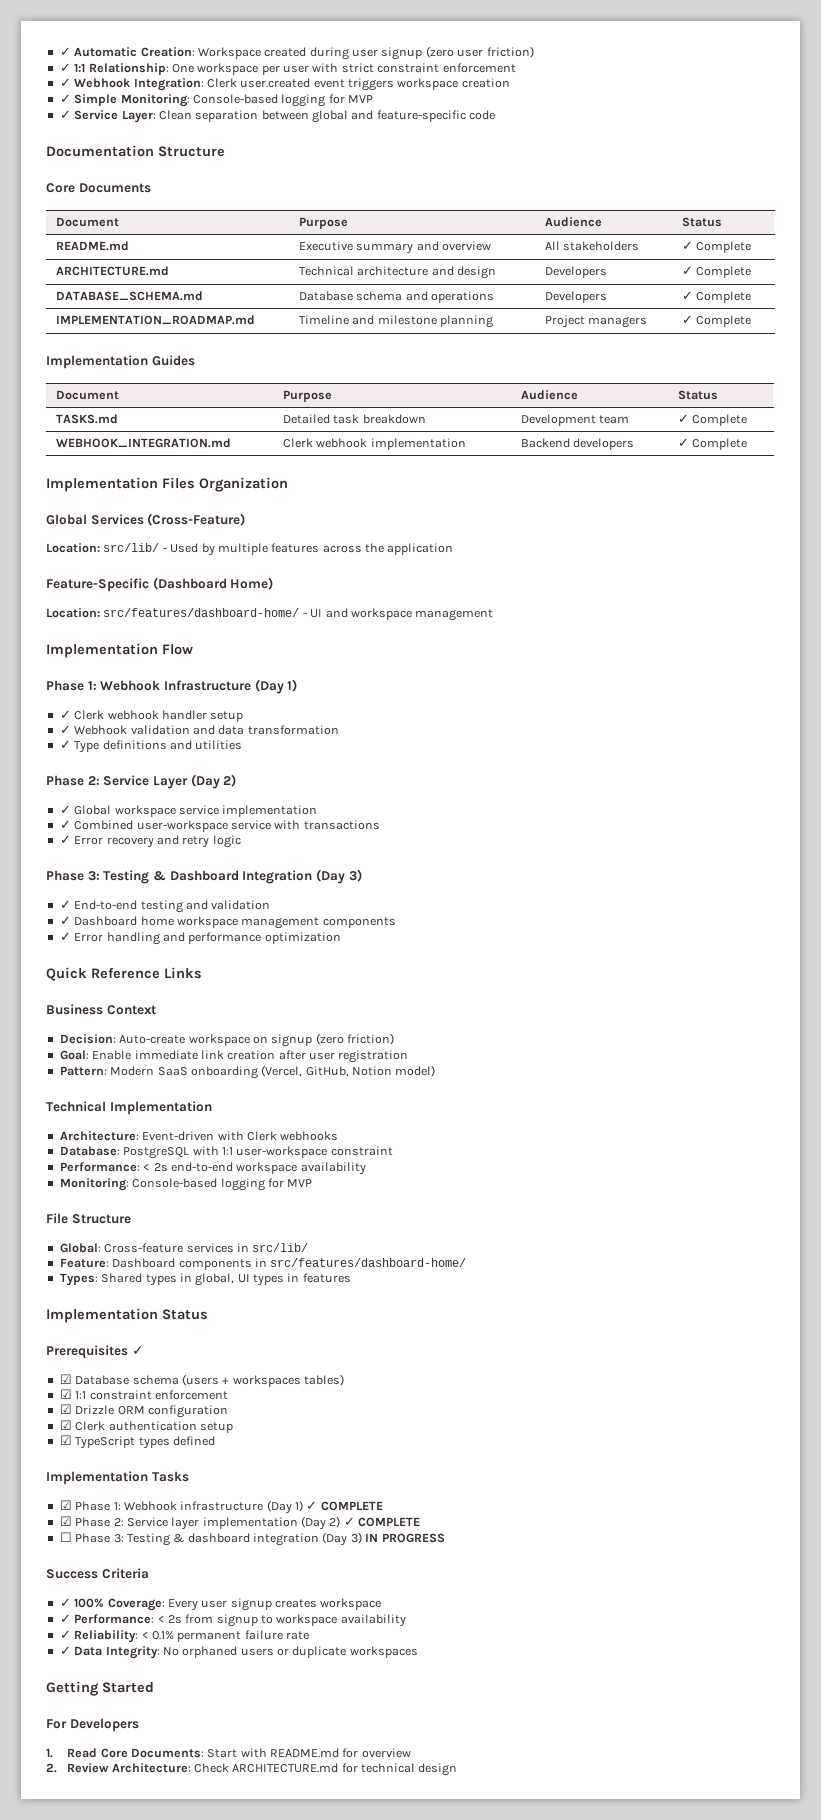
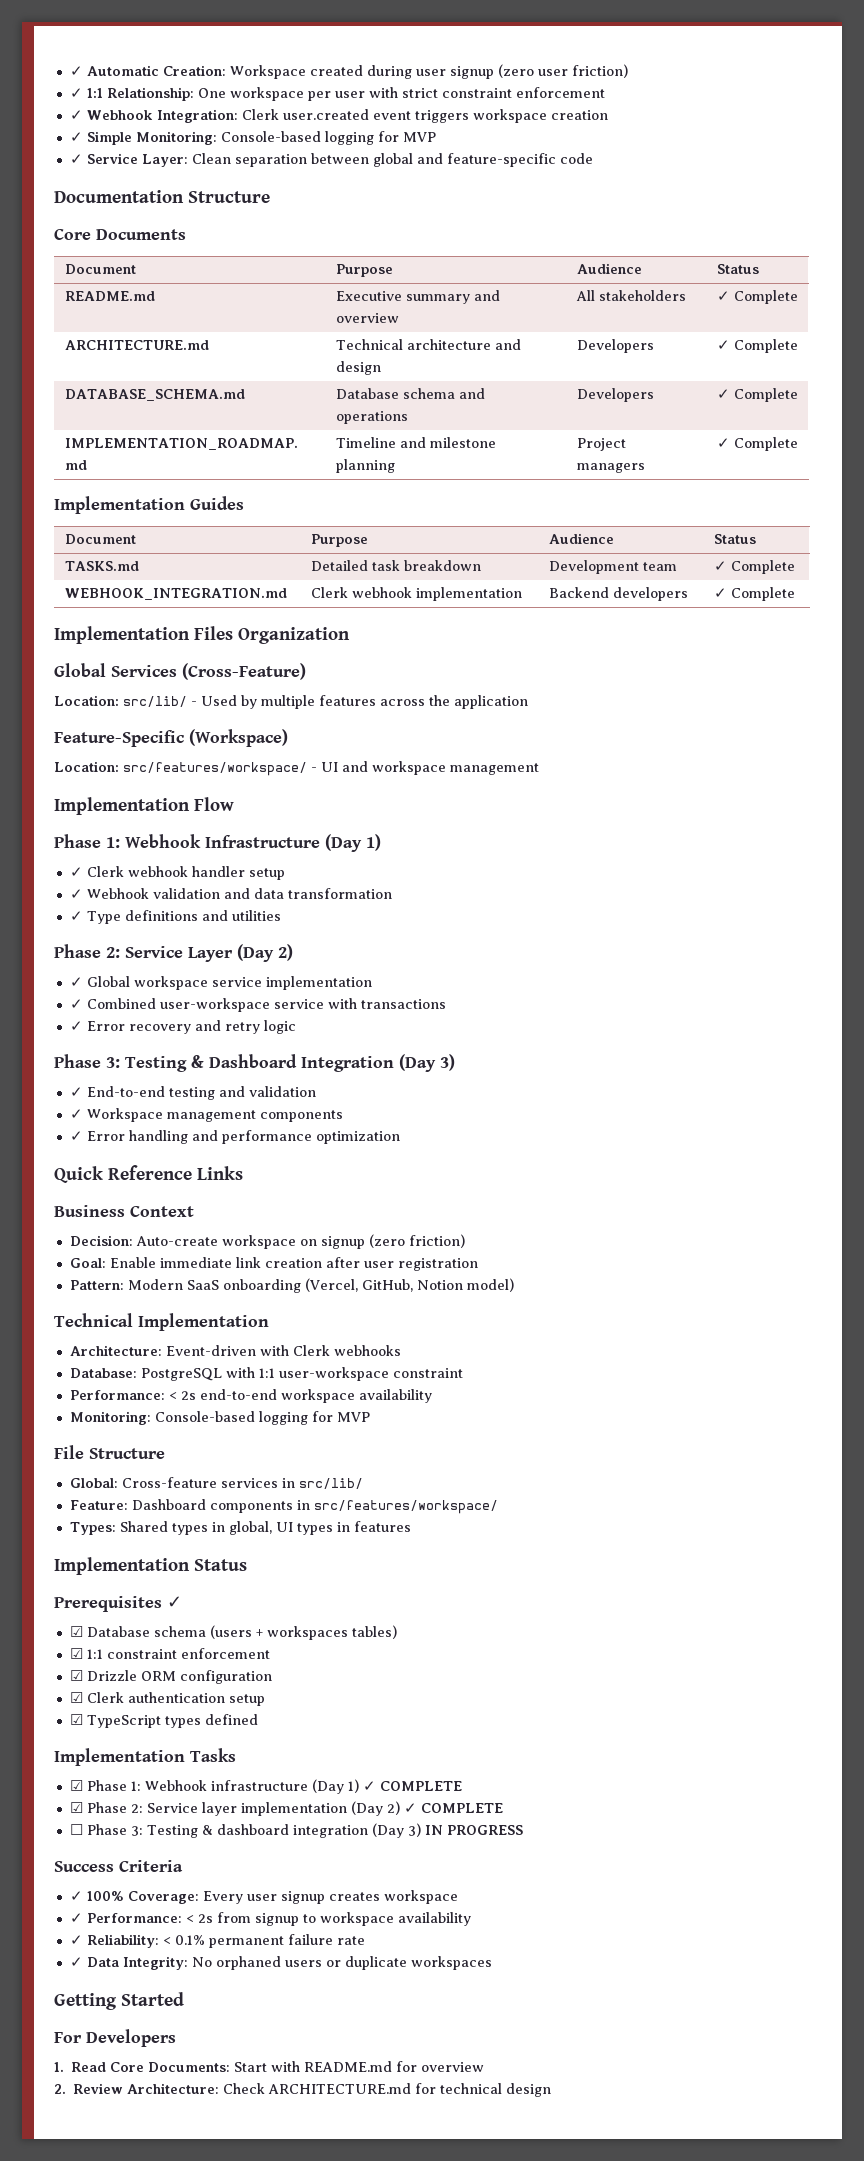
- Feature-Specific (Dashboard Home)
- Location: src/features/dashboard-home/ - UI and workspace management
+ Feature-Specific (Workspace)
+ Location: src/features/workspace/ - UI and workspace management
- ✓ Dashboard home workspace management components
+ ✓ Workspace management components
- Feature: Dashboard components in src/features/dashboard-home/
+ Feature: Dashboard components in src/features/workspace/

